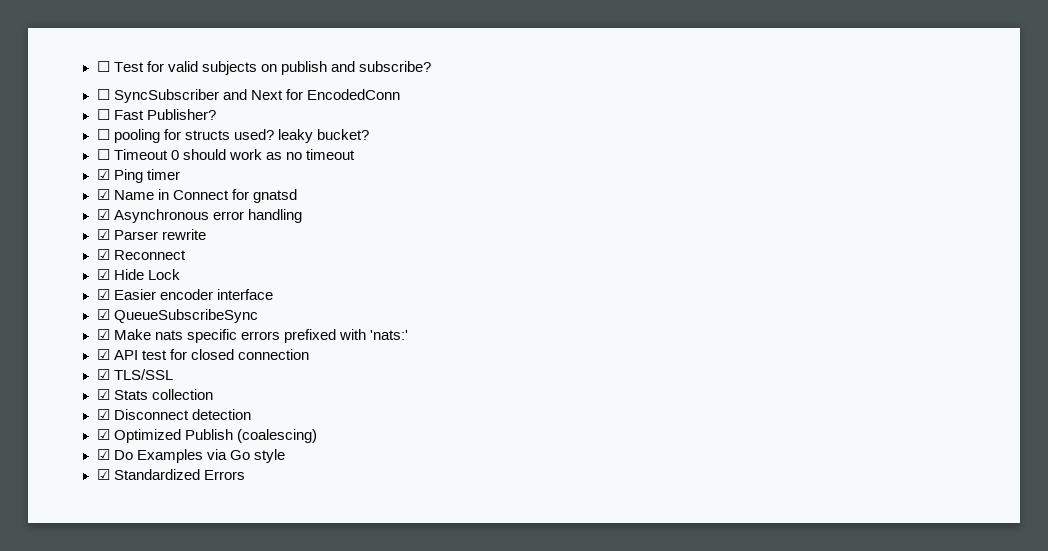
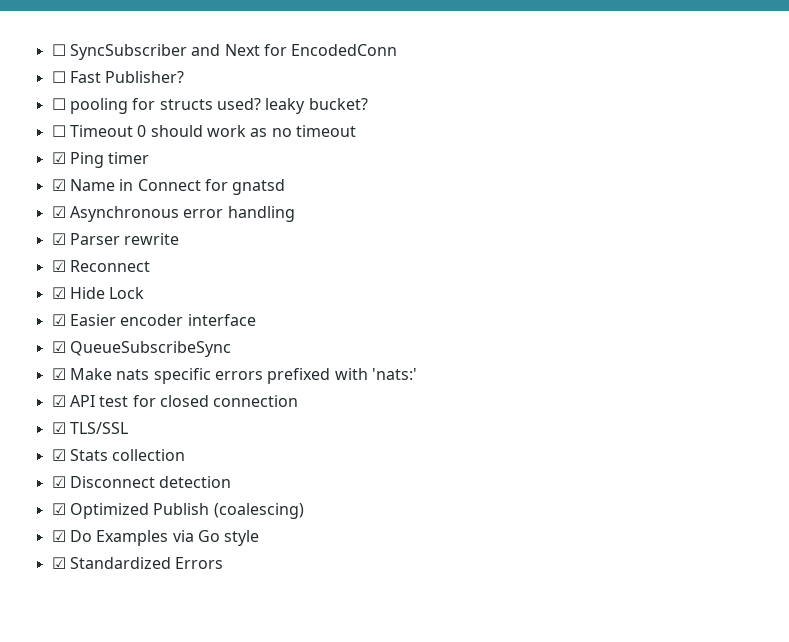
- ☐ Test for valid subjects on publish and subscribe?

